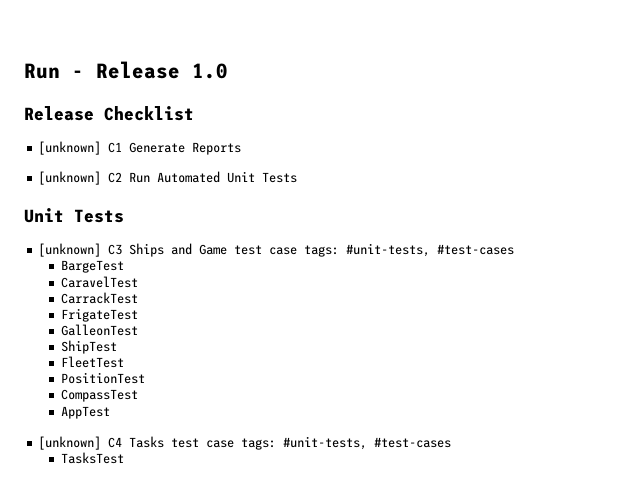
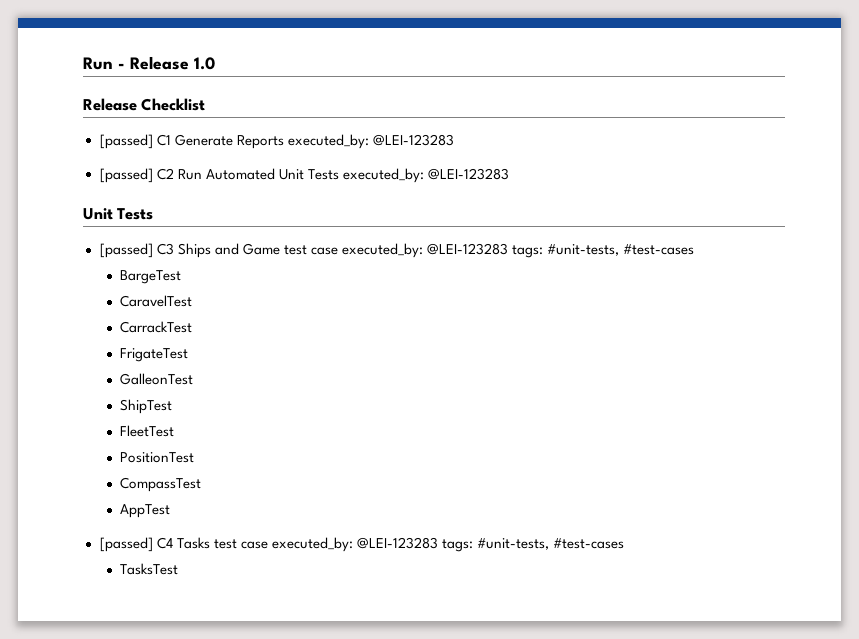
- [unknown] C1 Generate Reports
- [unknown] C2 Run Automated Unit Tests
+ [passed] C1 Generate Reports executed_by: @LEI-123283
+ [passed] C2 Run Automated Unit Tests executed_by: @LEI-123283
  Unit Tests
- [unknown] C3 Ships and Game test case tags: #unit-tests, #test-cases
+ [passed] C3 Ships and Game test case executed_by: @LEI-123283 tags: #unit-tests, #test-cases
- [unknown] C4 Tasks test case tags: #unit-tests, #test-cases
+ [passed] C4 Tasks test case executed_by: @LEI-123283 tags: #unit-tests, #test-cases

